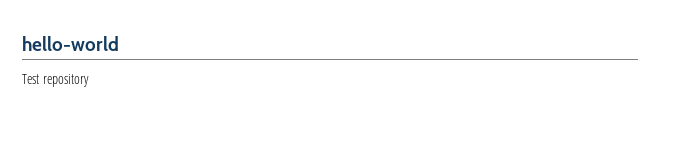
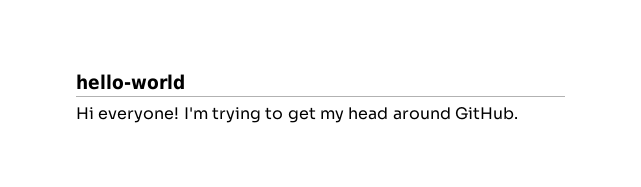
- Test repository
+ Hi everyone! I'm trying to get my head around GitHub.

